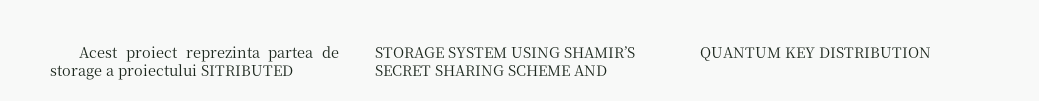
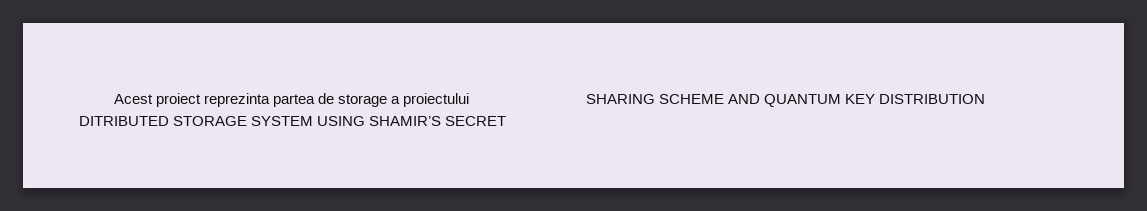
- Acest proiect reprezinta partea de storage a proiectului SITRIBUTED STORAGE SYSTEM USING SHAMIR’S SECRET SHARING SCHEME AND QUANTUM KEY DISTRIBUTION
+ Acest proiect reprezinta partea de storage a proiectului DITRIBUTED STORAGE SYSTEM USING SHAMIR’S SECRET SHARING SCHEME AND QUANTUM KEY DISTRIBUTION

